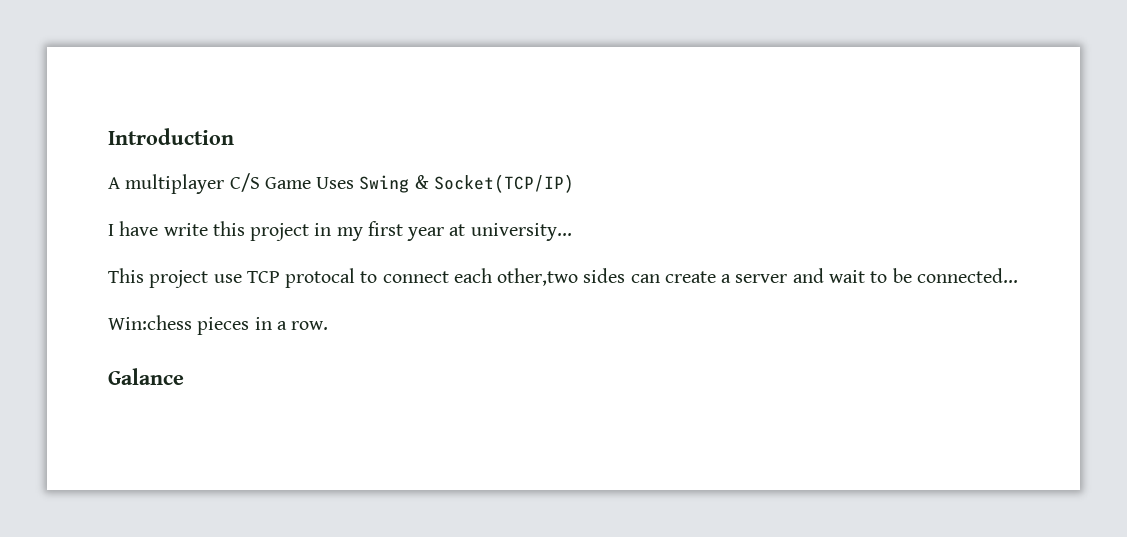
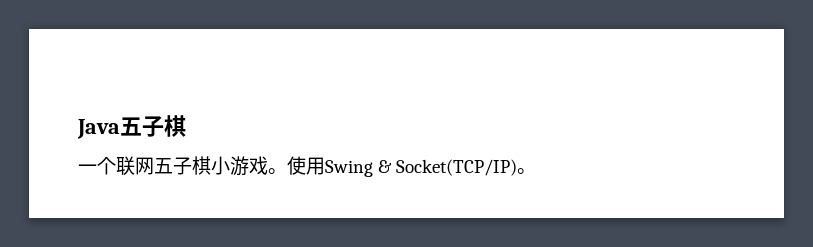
- Introduction
- A multiplayer C/S Game Uses Swing & Socket(TCP/IP)
- I have write this project in my first year at university...
- This project use TCP protocal to connect each other,two sides can create a server and wait to be connected...
- Win:chess pieces in a row.
- Galance
+ Java五子棋
+ 一个联网五子棋小游戏。使用Swing & Socket(TCP/IP)。

